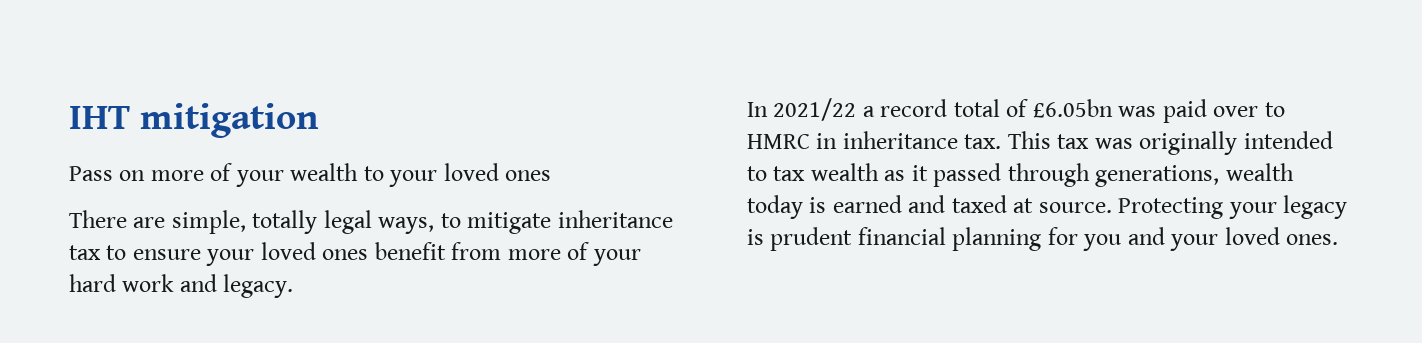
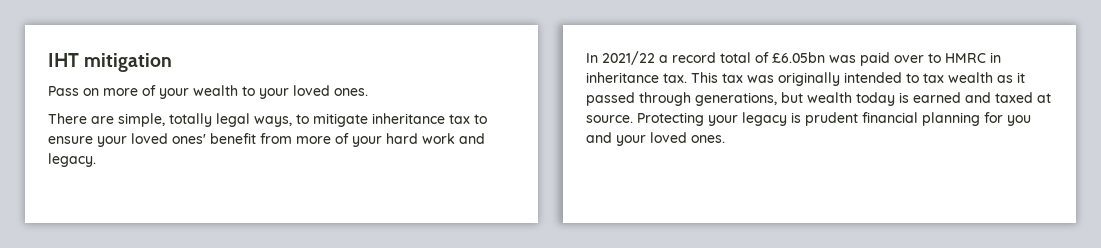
- Pass on more of your wealth to your loved ones
+ Pass on more of your wealth to your loved ones.
- There are simple, totally legal ways, to mitigate inheritance tax to ensure your loved ones benefit from more of your hard work and legacy.
+ There are simple, totally legal ways, to mitigate inheritance tax to ensure your loved ones' benefit from more of your hard work and legacy.
- This tax was originally intended to tax wealth as it passed through generations, wealth today is earned and taxed at source.
+ This tax was originally intended to tax wealth as it passed through generations, but wealth today is earned and taxed at source.

